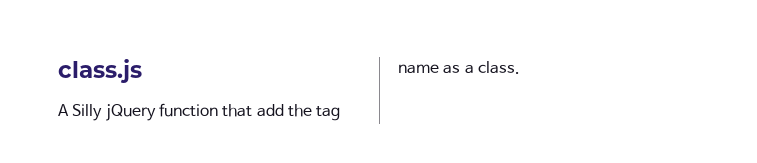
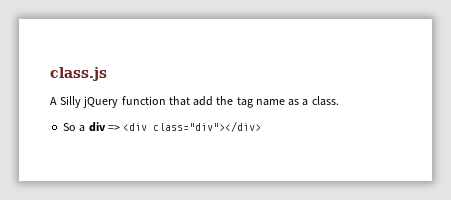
+ So a div => <div class="div"></div>

